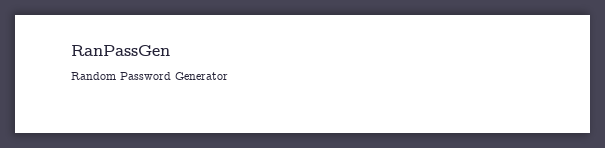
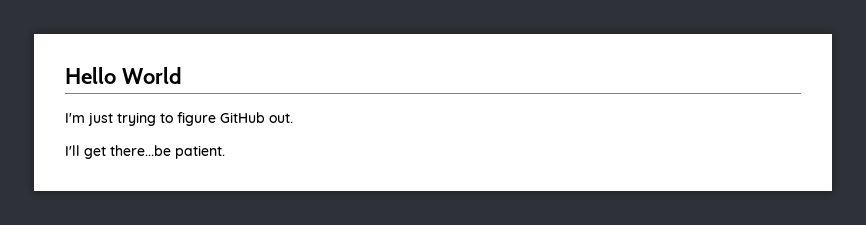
- RanPassGen
- Random Password Generator
+ Hello World
+ I'm just trying to figure GitHub out.
+ I'll get there...be patient.

